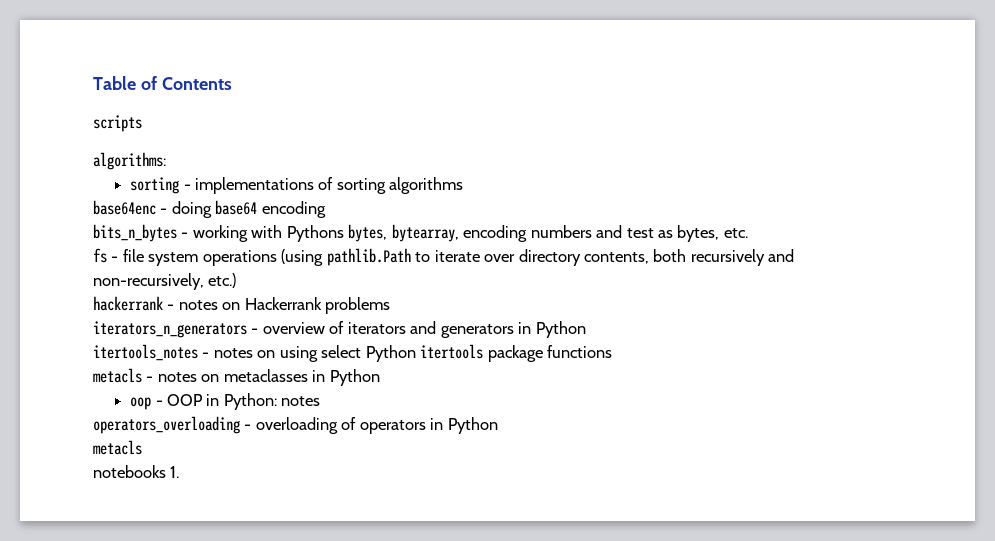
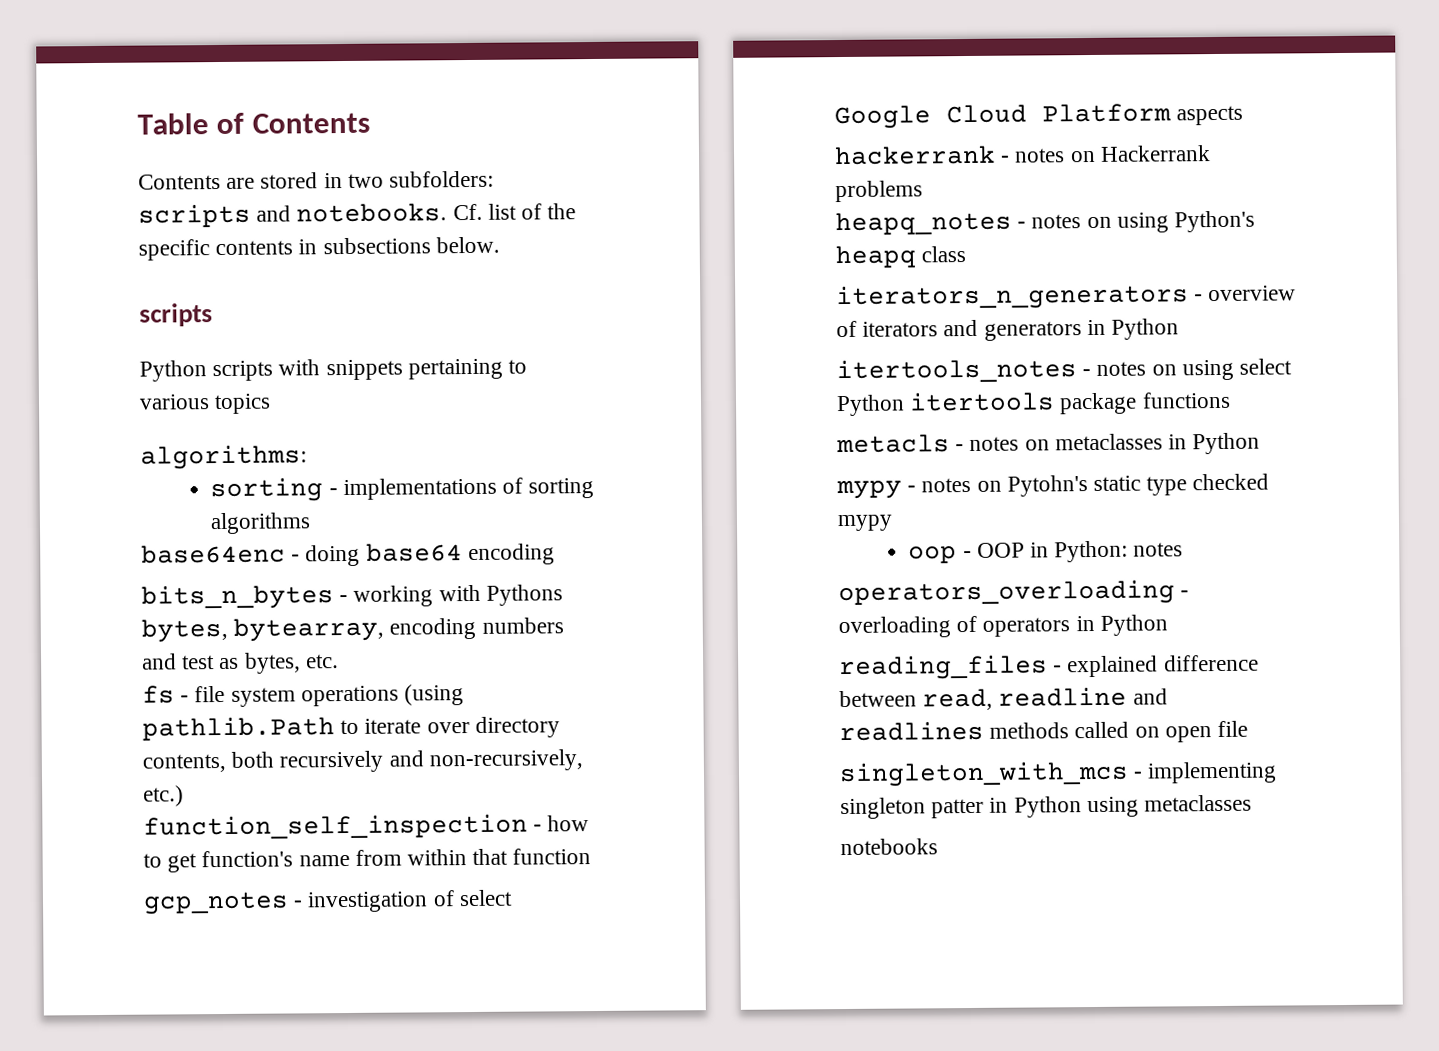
+ Contents are stored in two subfolders: scripts and notebooks. Cf. list of the specific contents in subsections below.
  scripts
+ Python scripts with snippets pertaining to various topics
+ function_self_inspection - how to get function's name from within that function
+ gcp_notes - investigation of select Google Cloud Platform aspects
+ heapq_notes - notes on using Python's heapq class
+ mypy - notes on Pytohn's static type checked mypy
  operators_overloading - overloading of operators in Python
- metacls
+ reading_files - explained difference between read, readline and readlines methods called on open file
+ singleton_with_mcs - implementing singleton patter in Python using metaclasses
- notebooks 1.
+ notebooks

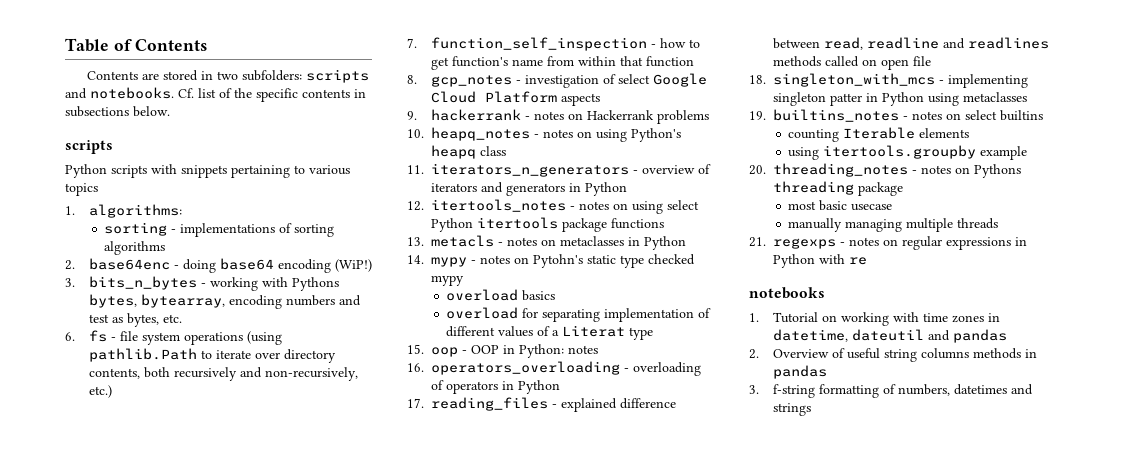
- algorithms:
+ 1. algorithms:
- base64enc - doing base64 encoding
- bits_n_bytes - working with Pythons bytes, bytearray, encoding numbers and test as bytes, etc.
+ 2. base64enc - doing base64 encoding (WiP!)
+ 3. bits_n_bytes - working with Pythons bytes, bytearray, encoding numbers and test as bytes, etc.
- fs - file system operations (using pathlib.Path to iterate over directory contents, both recursively and non-recursively, etc.)
+ 6. fs - file system operations (using pathlib.Path to iterate over directory contents, both recursively and non-recursively, etc.)
- function_self_inspection - how to get function's name from within that function
+ 7. function_self_inspection - how to get function's name from within that function
- gcp_notes - investigation of select Google Cloud Platform aspects
+ 8. gcp_notes - investigation of select Google Cloud Platform aspects
- hackerrank - notes on Hackerrank problems
+ 9. hackerrank - notes on Hackerrank problems
- heapq_notes - notes on using Python's heapq class
+ 10. heapq_notes - notes on using Python's heapq class
- iterators_n_generators - overview of iterators and generators in Python
+ 11. iterators_n_generators - overview of iterators and generators in Python
- itertools_notes - notes on using select Python itertools package functions
+ 12. itertools_notes - notes on using select Python itertools package functions
- metacls - notes on metaclasses in Python
+ 13. metacls - notes on metaclasses in Python
- mypy - notes on Pytohn's static type checked mypy
+ 14. mypy - notes on Pytohn's static type checked mypy
- oop - OOP in Python: notes
+ overload basics
+ overload for separating implementation of different values of a Literat type
+ 15. oop - OOP in Python: notes
- operators_overloading - overloading of operators in Python
+ 16. operators_overloading - overloading of operators in Python
- reading_files - explained difference between read, readline and readlines methods called on open file
+ 17. reading_files - explained difference between read, readline and readlines methods called on open file
- singleton_with_mcs - implementing singleton patter in Python using metaclasses
+ 18. singleton_with_mcs - implementing singleton patter in Python using metaclasses
+ 19. builtins_notes - notes on select builtins
+ counting Iterable elements
+ using itertools.groupby example
+ 20. threading_notes - notes on Pythons threading package
+ most basic usecase
+ manually managing multiple threads
+ 21. regexps - notes on regular expressions in Python with re
  notebooks
+ 1. Tutorial on working with time zones in datetime, dateutil and pandas
+ 2. Overview of useful string columns methods in pandas
+ 3. f-string formatting of numbers, datetimes and strings

